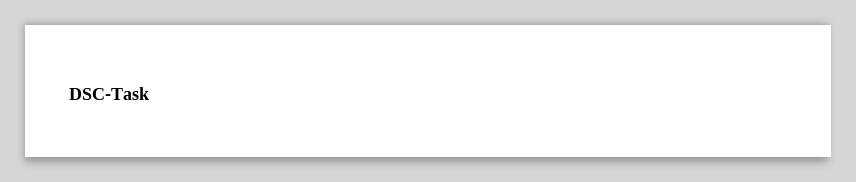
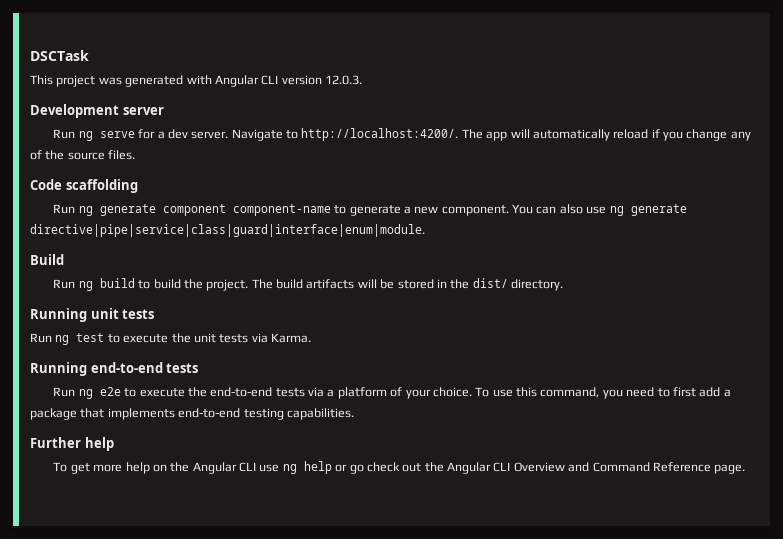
- DSC-Task
+ DSCTask
+ This project was generated with Angular CLI version 12.0.3.
+ Development server
+ Run ng serve for a dev server. Navigate to http://localhost:4200/. The app will automatically reload if you change any of the source files.
+ Code scaffolding
+ Run ng generate component component-name to generate a new component. You can also use ng generate directive|pipe|service|class|guard|interface|enum|module.
+ Build
+ Run ng build to build the project. The build artifacts will be stored in the dist/ directory.
+ Running unit tests
+ Run ng test to execute the unit tests via Karma.
+ Running end-to-end tests
+ Run ng e2e to execute the end-to-end tests via a platform of your choice. To use this command, you need to first add a package that implements end-to-end testing capabilities.
+ Further help
+ To get more help on the Angular CLI use ng help or go check out the Angular CLI Overview and Command Reference page.

